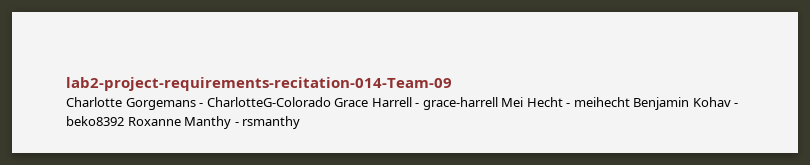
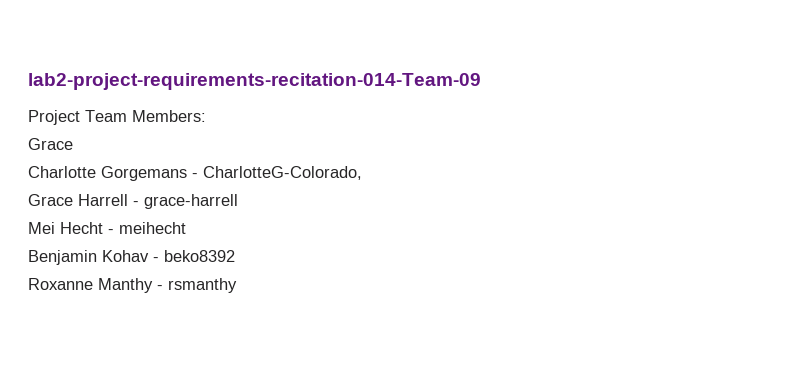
+ Project Team Members:
+ Grace
- Charlotte Gorgemans - CharlotteG-Colorado Grace Harrell - grace-harrell Mei Hecht - meihecht Benjamin Kohav - beko8392 Roxanne Manthy - rsmanthy
+ Charlotte Gorgemans - CharlotteG-Colorado,
+ Grace Harrell - grace-harrell
+ Mei Hecht - meihecht
+ Benjamin Kohav - beko8392
+ Roxanne Manthy - rsmanthy

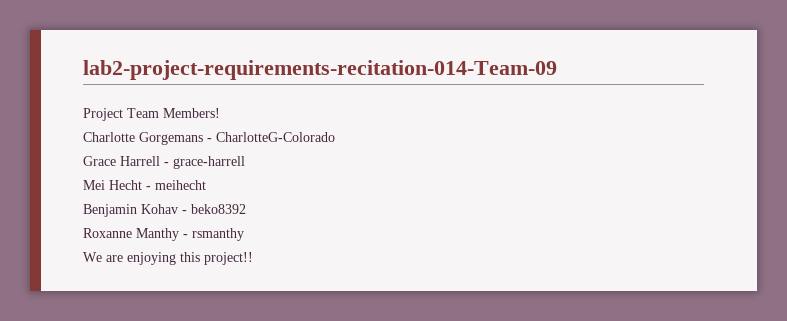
- Project Team Members:
- Grace
+ Project Team Members!
- Charlotte Gorgemans - CharlotteG-Colorado,
+ Charlotte Gorgemans - CharlotteG-Colorado
+ We are enjoying this project!!

